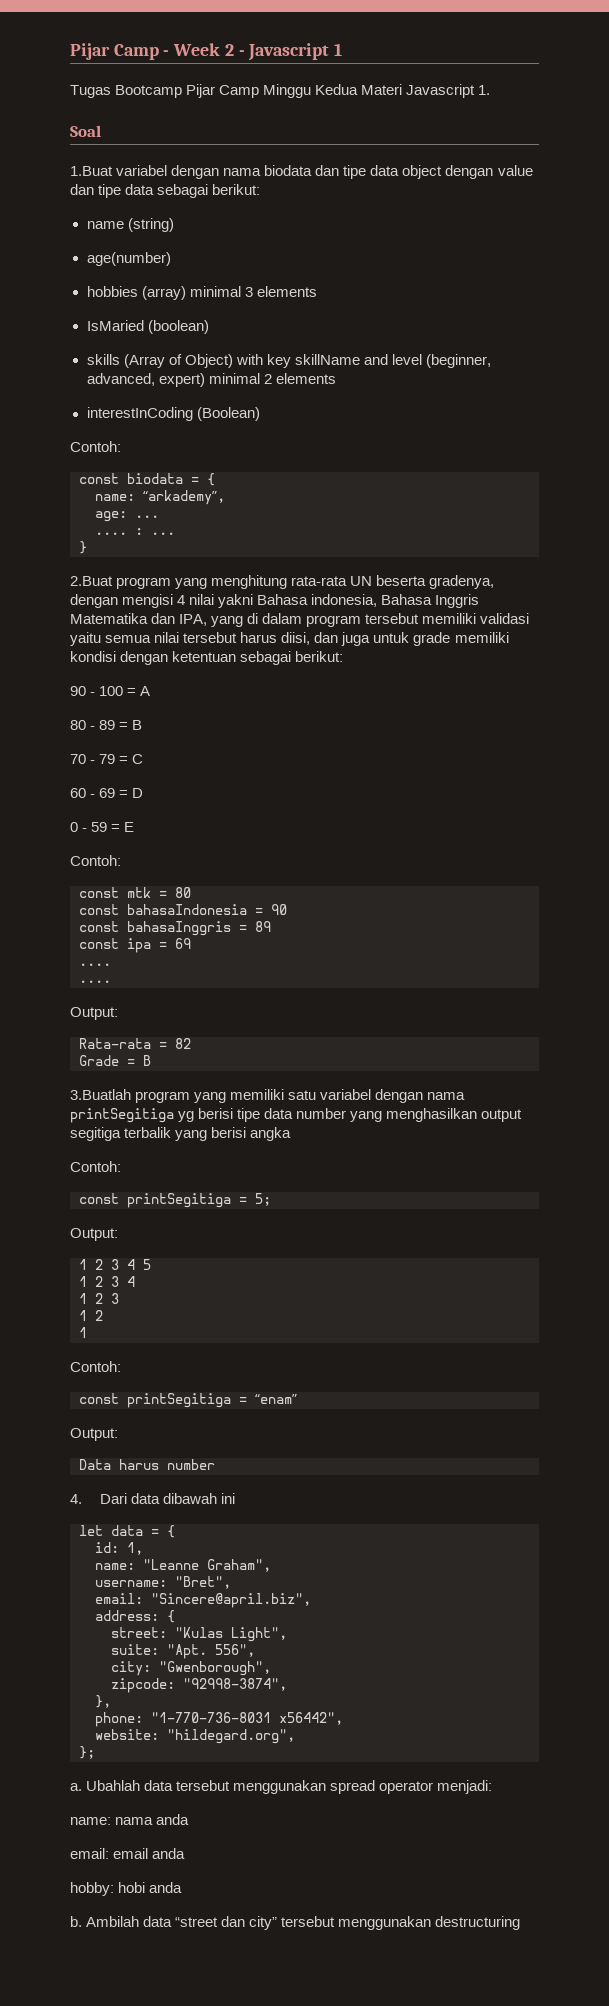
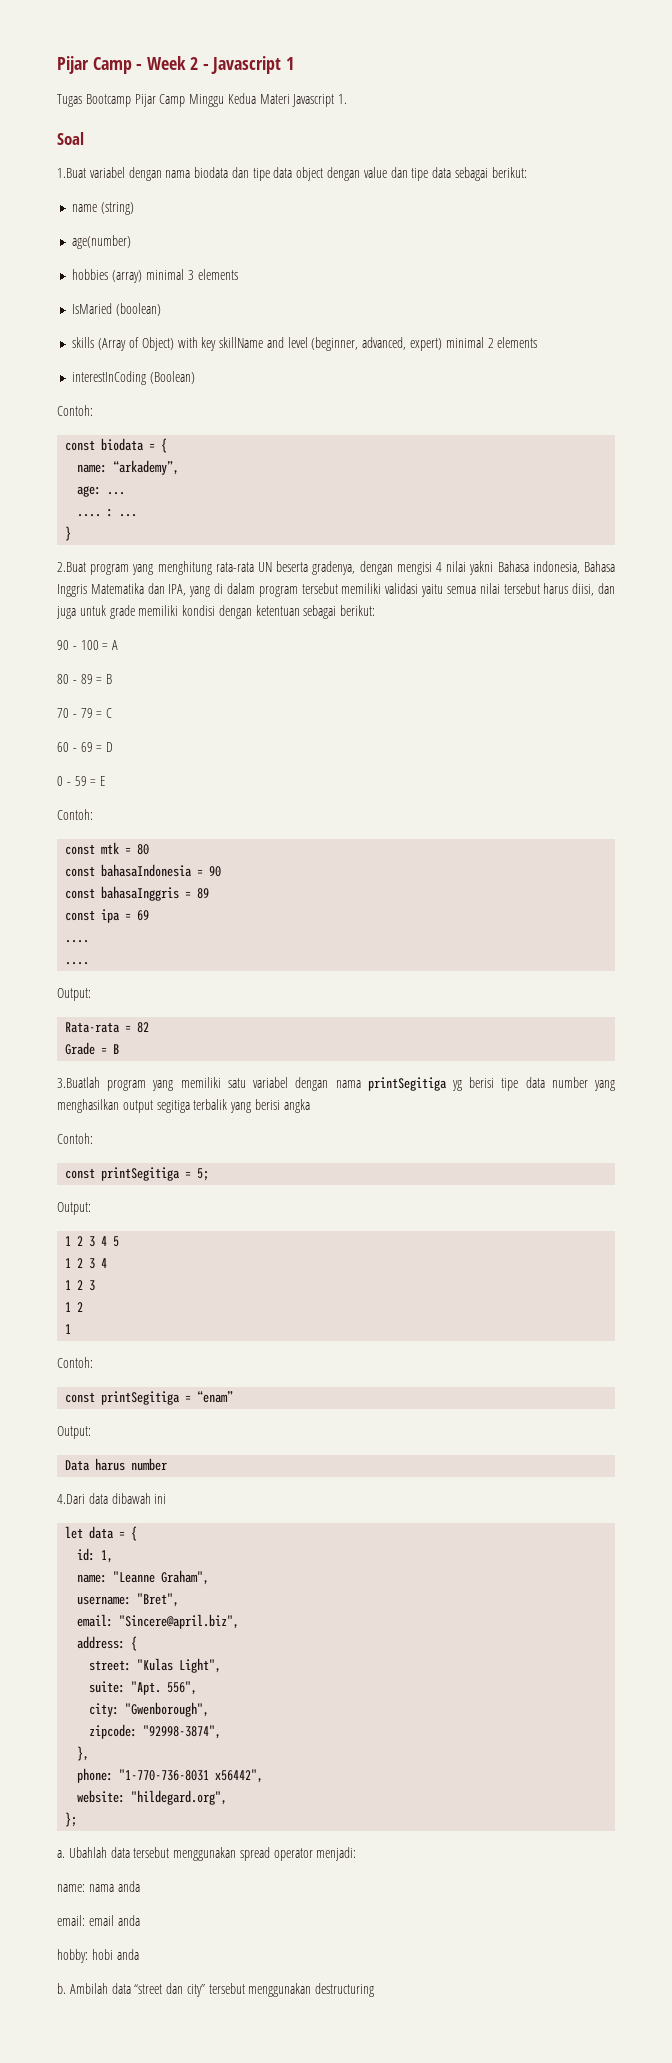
- 4. Dari data dibawah ini
+ 4.Dari data dibawah ini

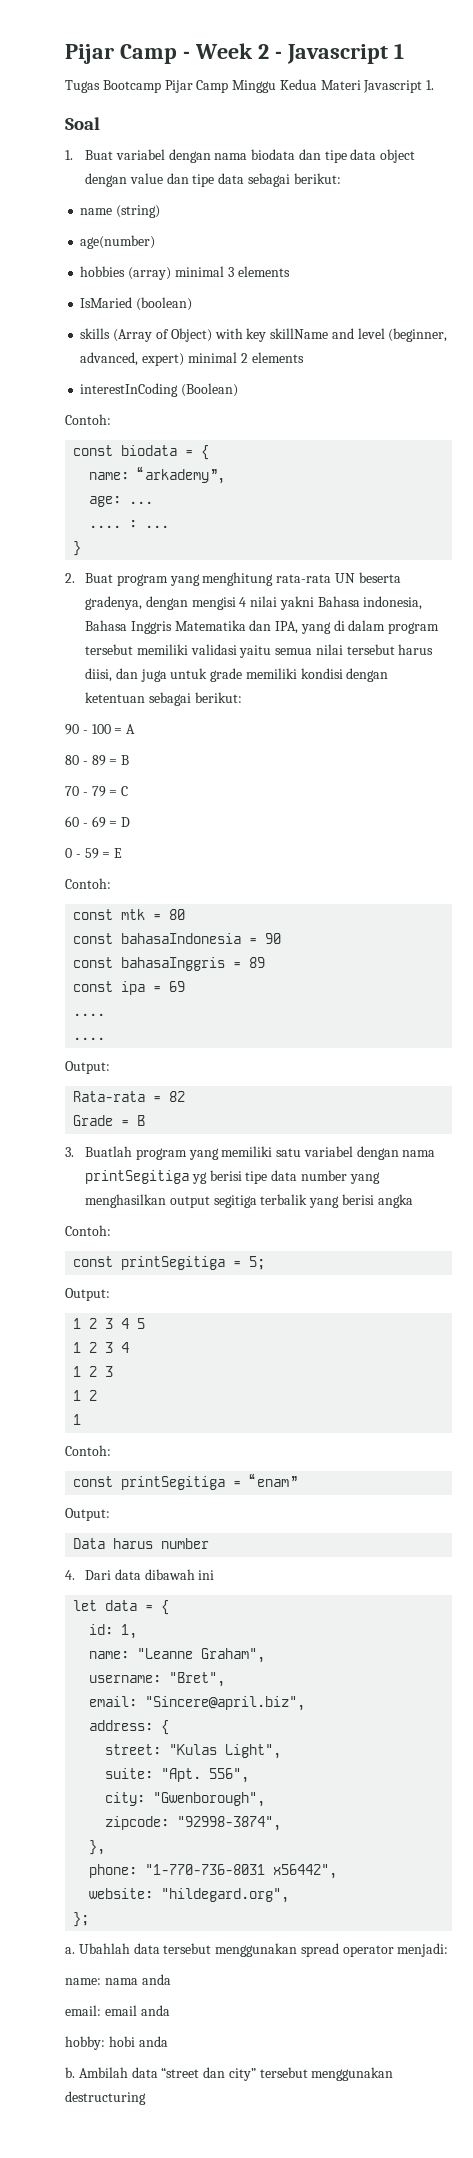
- 1.Buat variabel dengan nama biodata dan tipe data object dengan value dan tipe data sebagai berikut:
+ 1. Buat variabel dengan nama biodata dan tipe data object dengan value dan tipe data sebagai berikut:
- 2.Buat program yang menghitung rata-rata UN beserta gradenya, dengan mengisi 4 nilai yakni Bahasa indonesia, Bahasa Inggris Matematika dan IPA, yang di dalam program tersebut memiliki validasi yaitu semua nilai tersebut harus diisi, dan juga untuk grade memiliki kondisi dengan ketentuan sebagai berikut:
+ 2. Buat program yang menghitung rata-rata UN beserta gradenya, dengan mengisi 4 nilai yakni Bahasa indonesia, Bahasa Inggris Matematika dan IPA, yang di dalam program tersebut memiliki validasi yaitu semua nilai tersebut harus diisi, dan juga untuk grade memiliki kondisi dengan ketentuan sebagai berikut:
- 3.Buatlah program yang memiliki satu variabel dengan nama printSegitiga yg berisi tipe data number yang menghasilkan output segitiga terbalik yang berisi angka
+ 3. Buatlah program yang memiliki satu variabel dengan nama printSegitiga yg berisi tipe data number yang menghasilkan output segitiga terbalik yang berisi angka
- 4.Dari data dibawah ini
+ 4. Dari data dibawah ini

